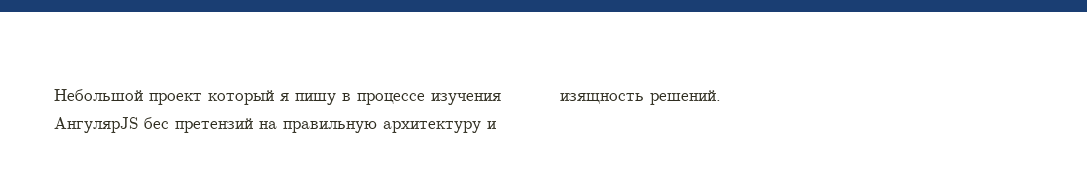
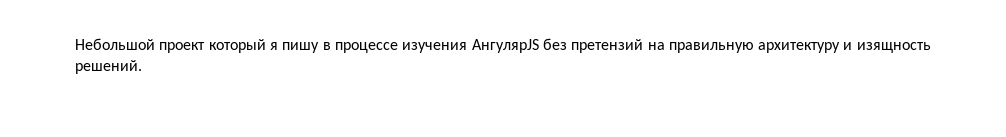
- Небольшой проект который я пишу в процессе изучения АнгулярJS бес претензий на правильную архитектуру и изящность решений.
+ Небольшой проект который я пишу в процессе изучения АнгулярJS без претензий на правильную архитектуру и изящность решений.

